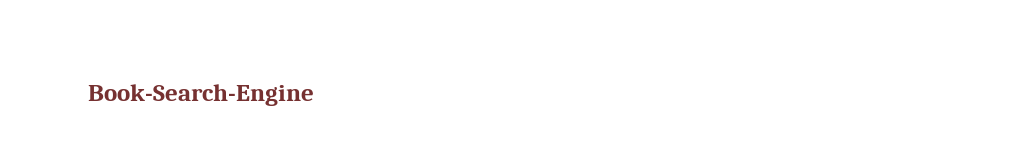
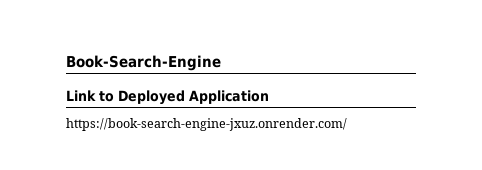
+ Link to Deployed Application
+ https://book-search-engine-jxuz.onrender.com/

